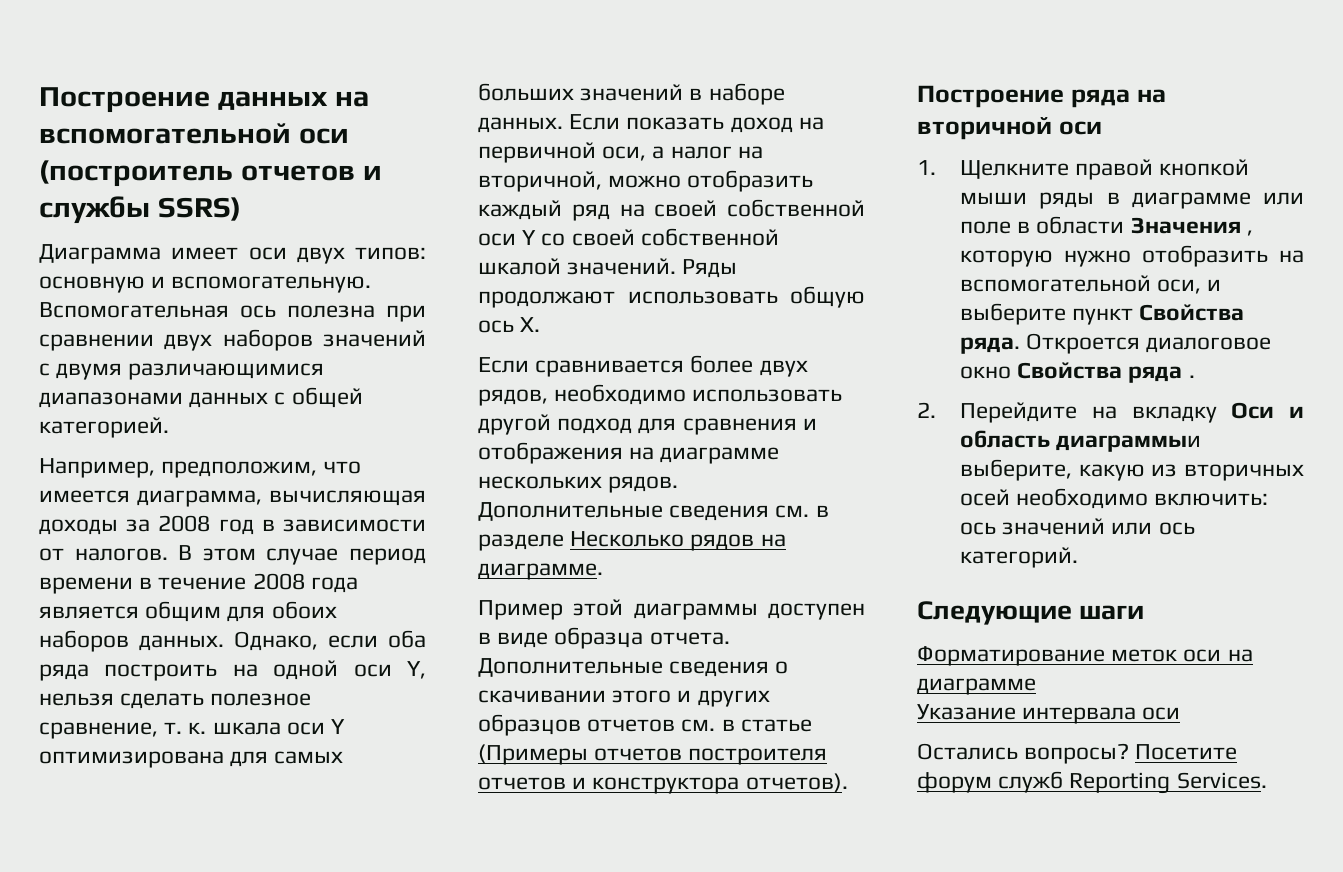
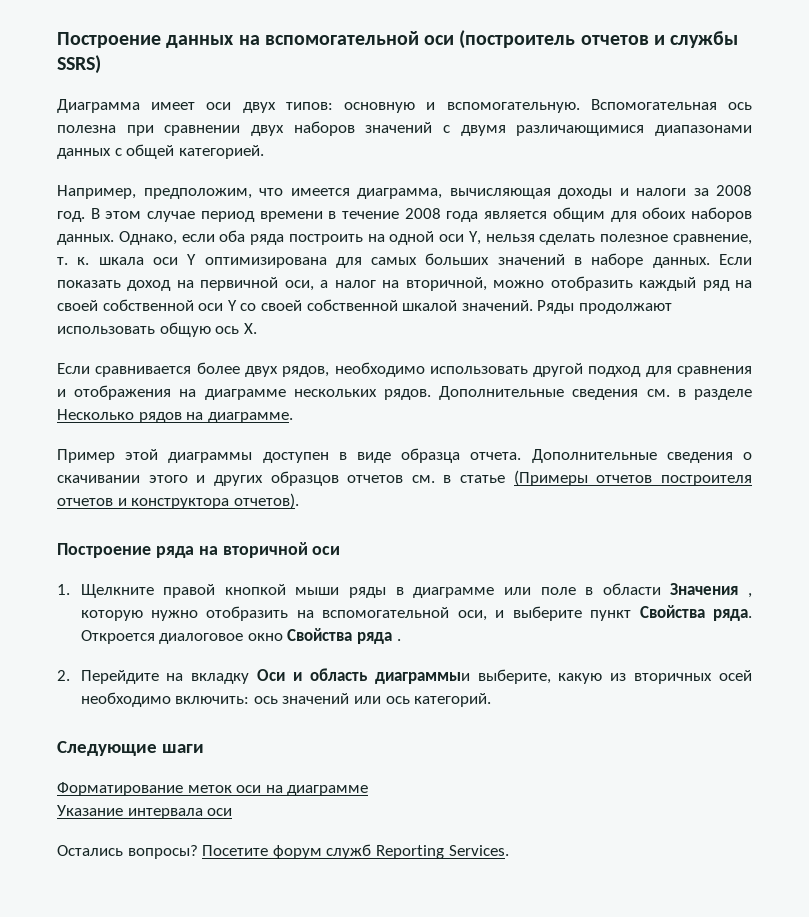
- Например, предположим, что имеется диаграмма, вычисляющая доходы за 2008 год в зависимости от налогов.
+ Например, предположим, что имеется диаграмма, вычисляющая доходы и налоги за 2008 год.

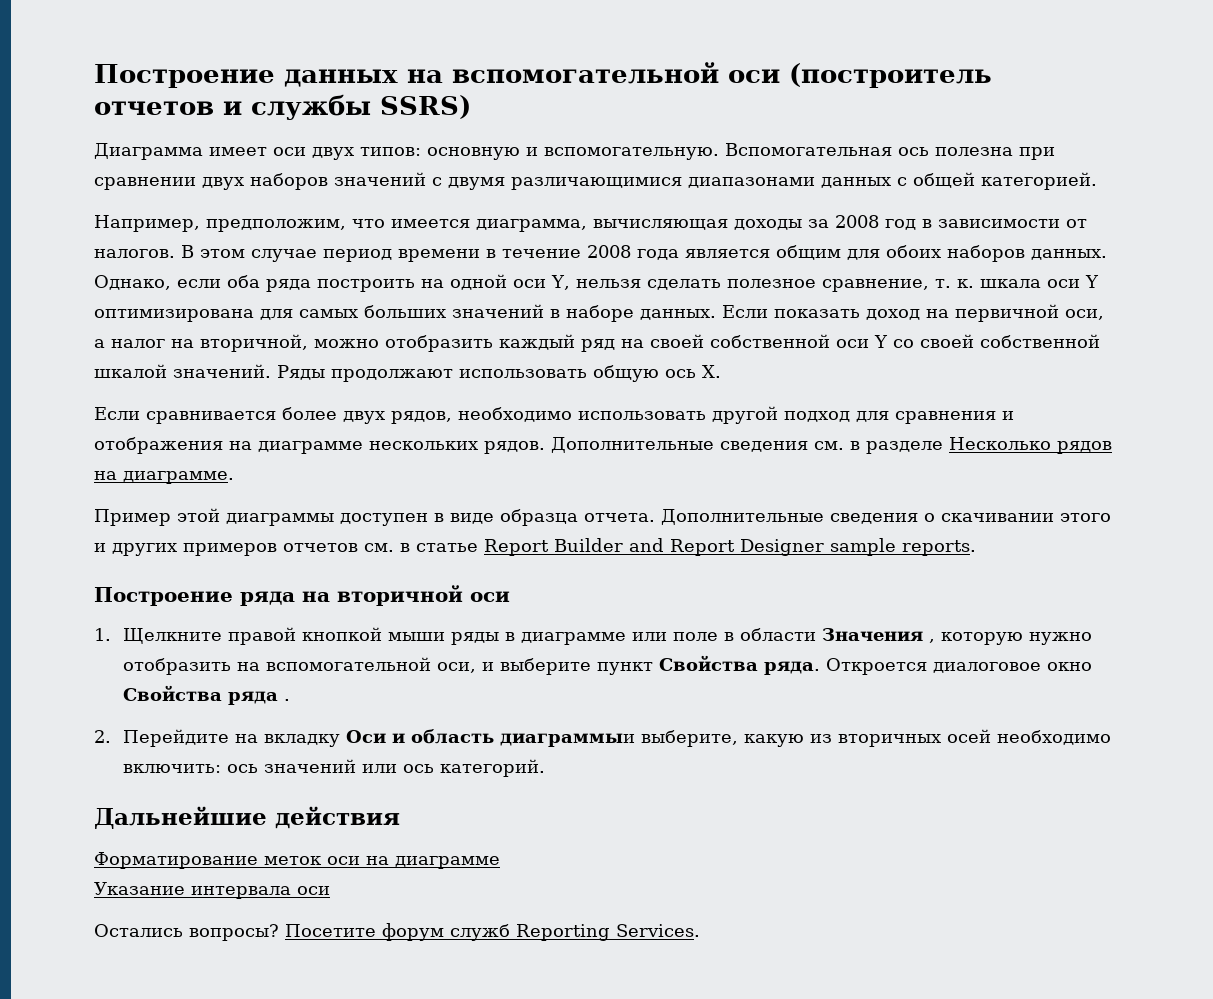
- Например, предположим, что имеется диаграмма, вычисляющая доходы и налоги за 2008 год.
+ Например, предположим, что имеется диаграмма, вычисляющая доходы за 2008 год в зависимости от налогов.
- Дополнительные сведения о скачивании этого и других образцов отчетов см. в статье (Примеры отчетов построителя отчетов и конструктора отчетов).
+ Дополнительные сведения о скачивании этого и других примеров отчетов см. в статье Report Builder and Report Designer sample reports.
- Следующие шаги
+ Дальнейшие действия

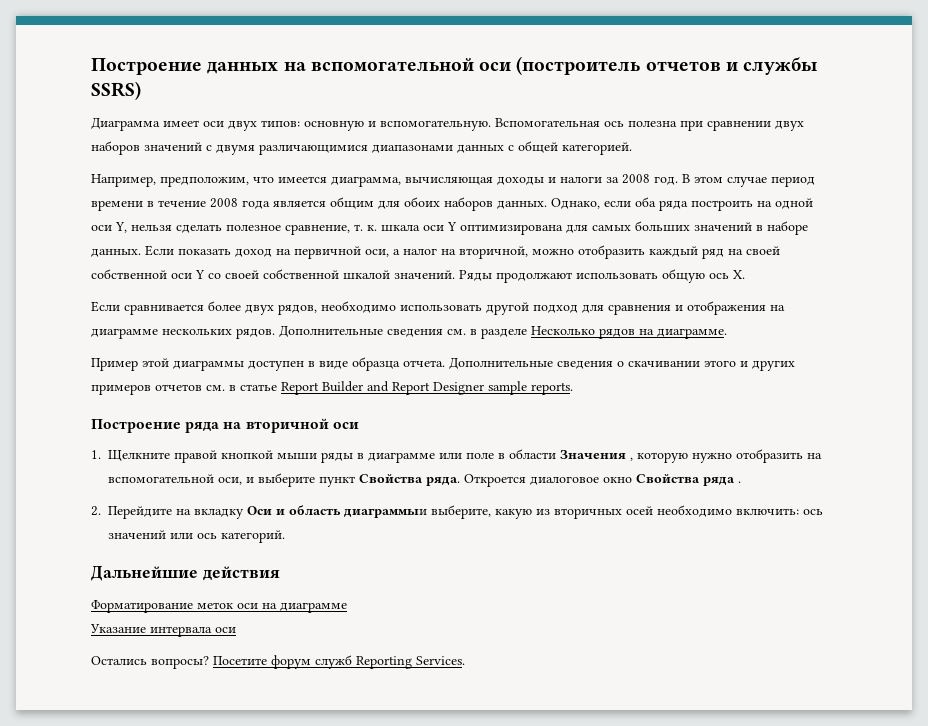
- Например, предположим, что имеется диаграмма, вычисляющая доходы за 2008 год в зависимости от налогов.
+ Например, предположим, что имеется диаграмма, вычисляющая доходы и налоги за 2008 год.

